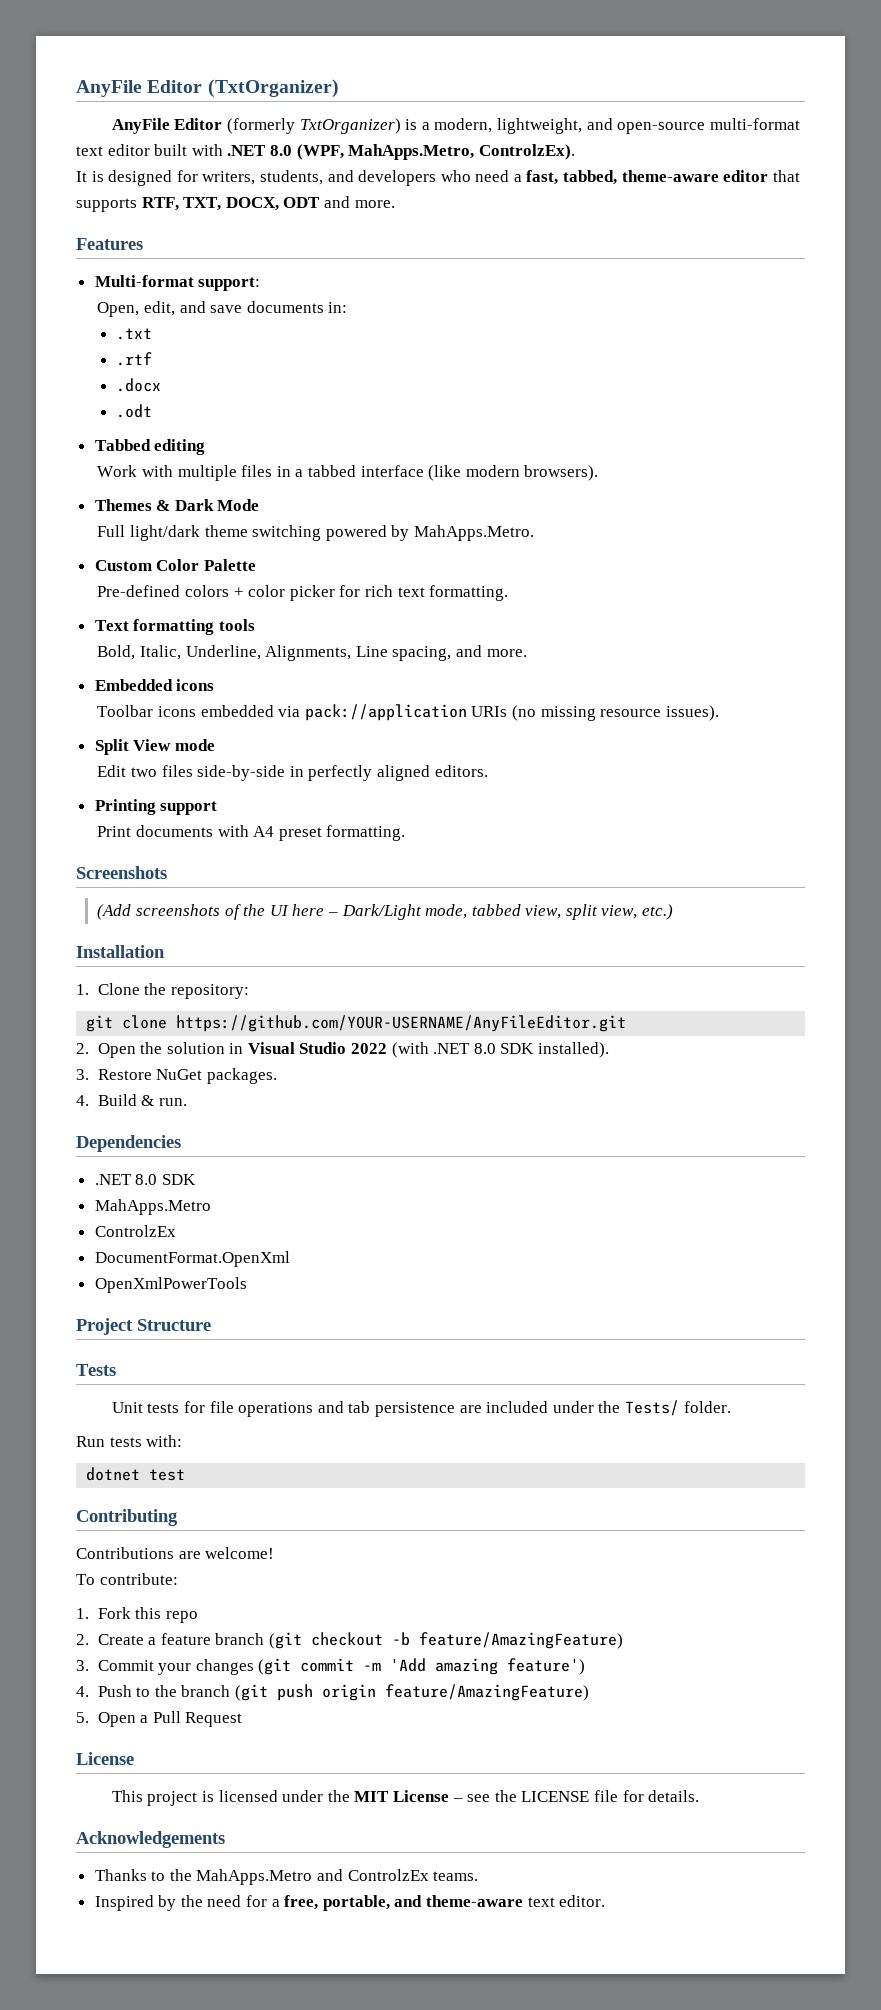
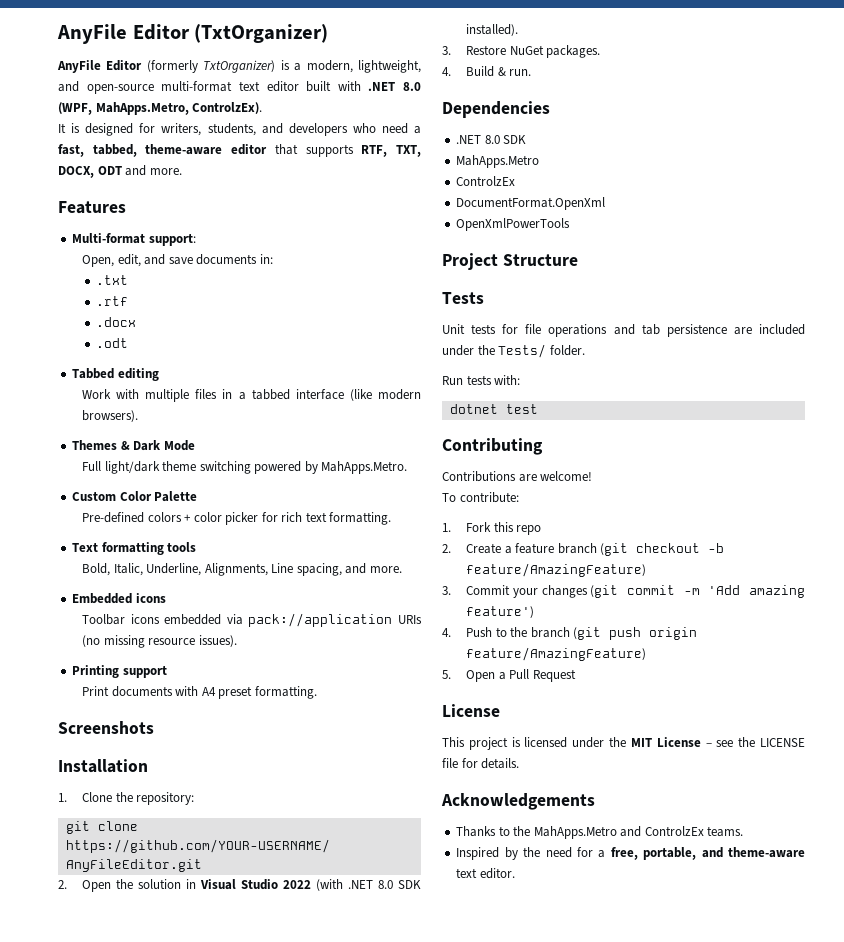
- Split View mode
- Edit two files side-by-side in perfectly aligned editors.
- (Add screenshots of the UI here – Dark/Light mode, tabbed view, split view, etc.)

